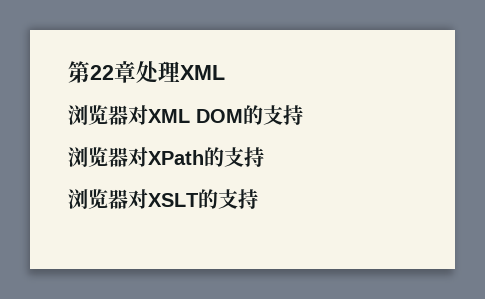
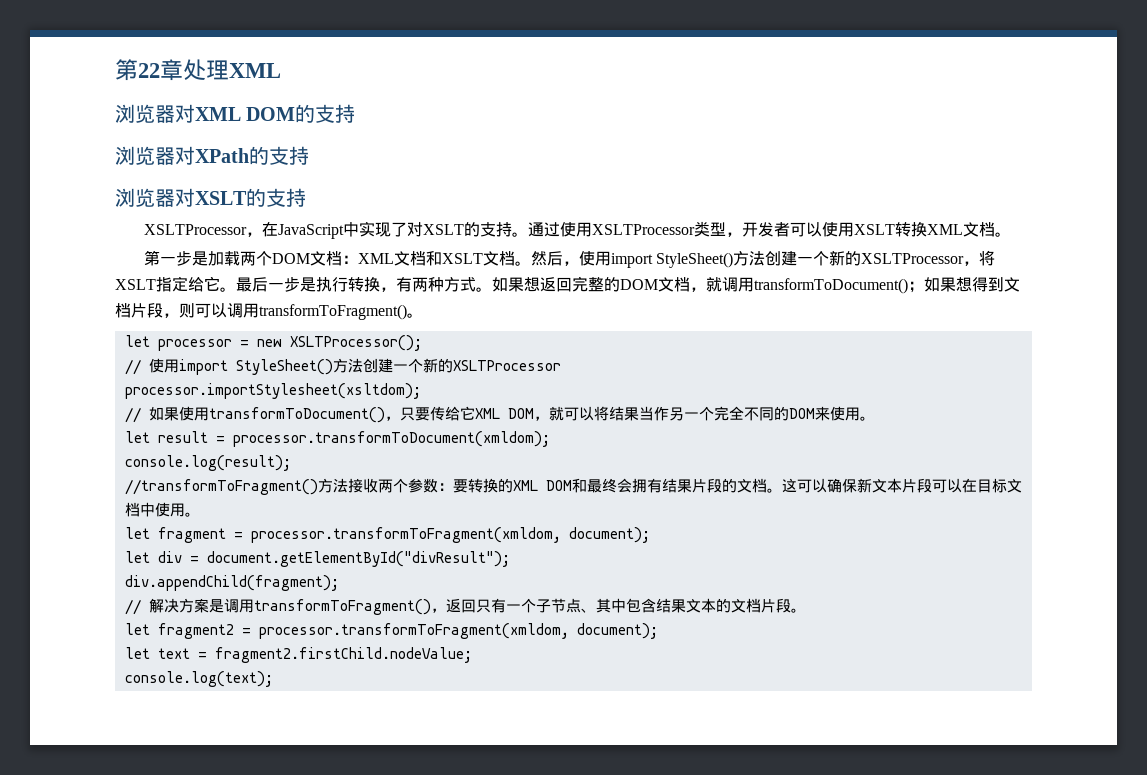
+ XSLTProcessor，在JavaScript中实现了对XSLT的支持。通过使用XSLTProcessor类型，开发者可以使用XSLT转换XML文档。
+ 第一步是加载两个DOM文档：XML文档和XSLT文档。然后，使用import StyleSheet()方法创建一个新的XSLTProcessor，将XSLT指定给它。最后一步是执行转换，有两种方式。如果想返回完整的DOM文档，就调用transformToDocument()；如果想得到文档片段，则可以调用transformToFragment()。
+ let processor = new XSLTProcessor();
+ // 使用import StyleSheet()方法创建一个新的XSLTProcessor
+ processor.importStylesheet(xsltdom);
+ // 如果使用transformToDocument()，只要传给它XML DOM，就可以将结果当作另一个完全不同的DOM来使用。
+ let result = processor.transformToDocument(xmldom);
+ console.log(result);
+ //transformToFragment()方法接收两个参数：要转换的XML DOM和最终会拥有结果片段的文档。这可以确保新文本片段可以在目标文档中使用。
+ let fragment = processor.transformToFragment(xmldom, document);
+ let div = document.getElementById("divResult");
+ div.appendChild(fragment);
+ // 解决方案是调用transformToFragment()，返回只有一个子节点、其中包含结果文本的文档片段。
+ let fragment2 = processor.transformToFragment(xmldom, document);
+ let text = fragment2.firstChild.nodeValue;
+ console.log(text);

